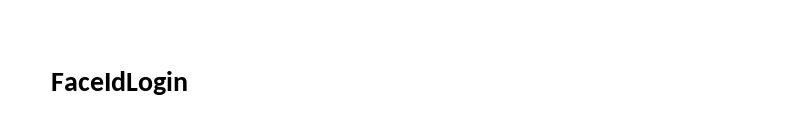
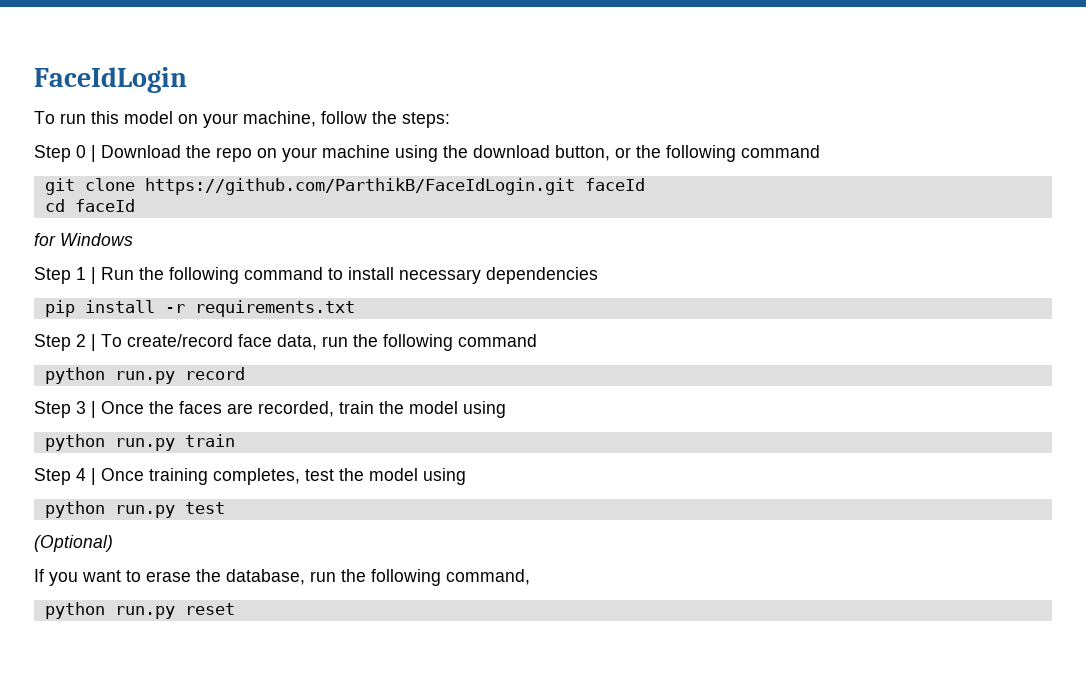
+ To run this model on your machine, follow the steps:
+ Step 0 | Download the repo on your machine using the download button, or the following command
+ git clone https://github.com/ParthikB/FaceIdLogin.git faceId
+ cd faceId
+ for Windows
+ Step 1 | Run the following command to install necessary dependencies
+ pip install -r requirements.txt
+ Step 2 | To create/record face data, run the following command
+ python run.py record
+ Step 3 | Once the faces are recorded, train the model using
+ python run.py train
+ Step 4 | Once training completes, test the model using
+ python run.py test
+ (Optional)
+ If you want to erase the database, run the following command,
+ python run.py reset

